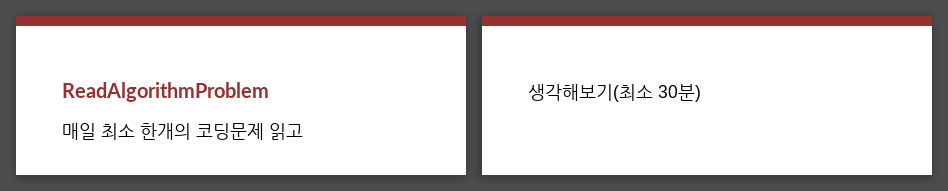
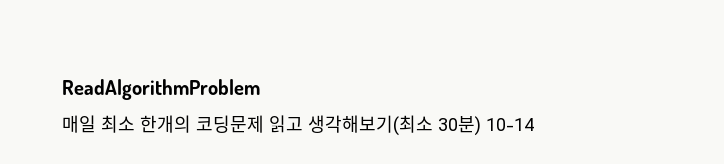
- 매일 최소 한개의 코딩문제 읽고 생각해보기(최소 30분)
+ 매일 최소 한개의 코딩문제 읽고 생각해보기(최소 30분) 10-14

